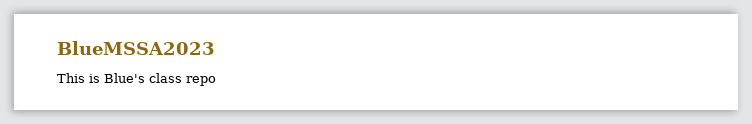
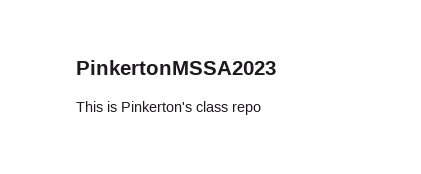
- BlueMSSA2023
+ PinkertonMSSA2023
- This is Blue's class repo
+ This is Pinkerton's class repo

